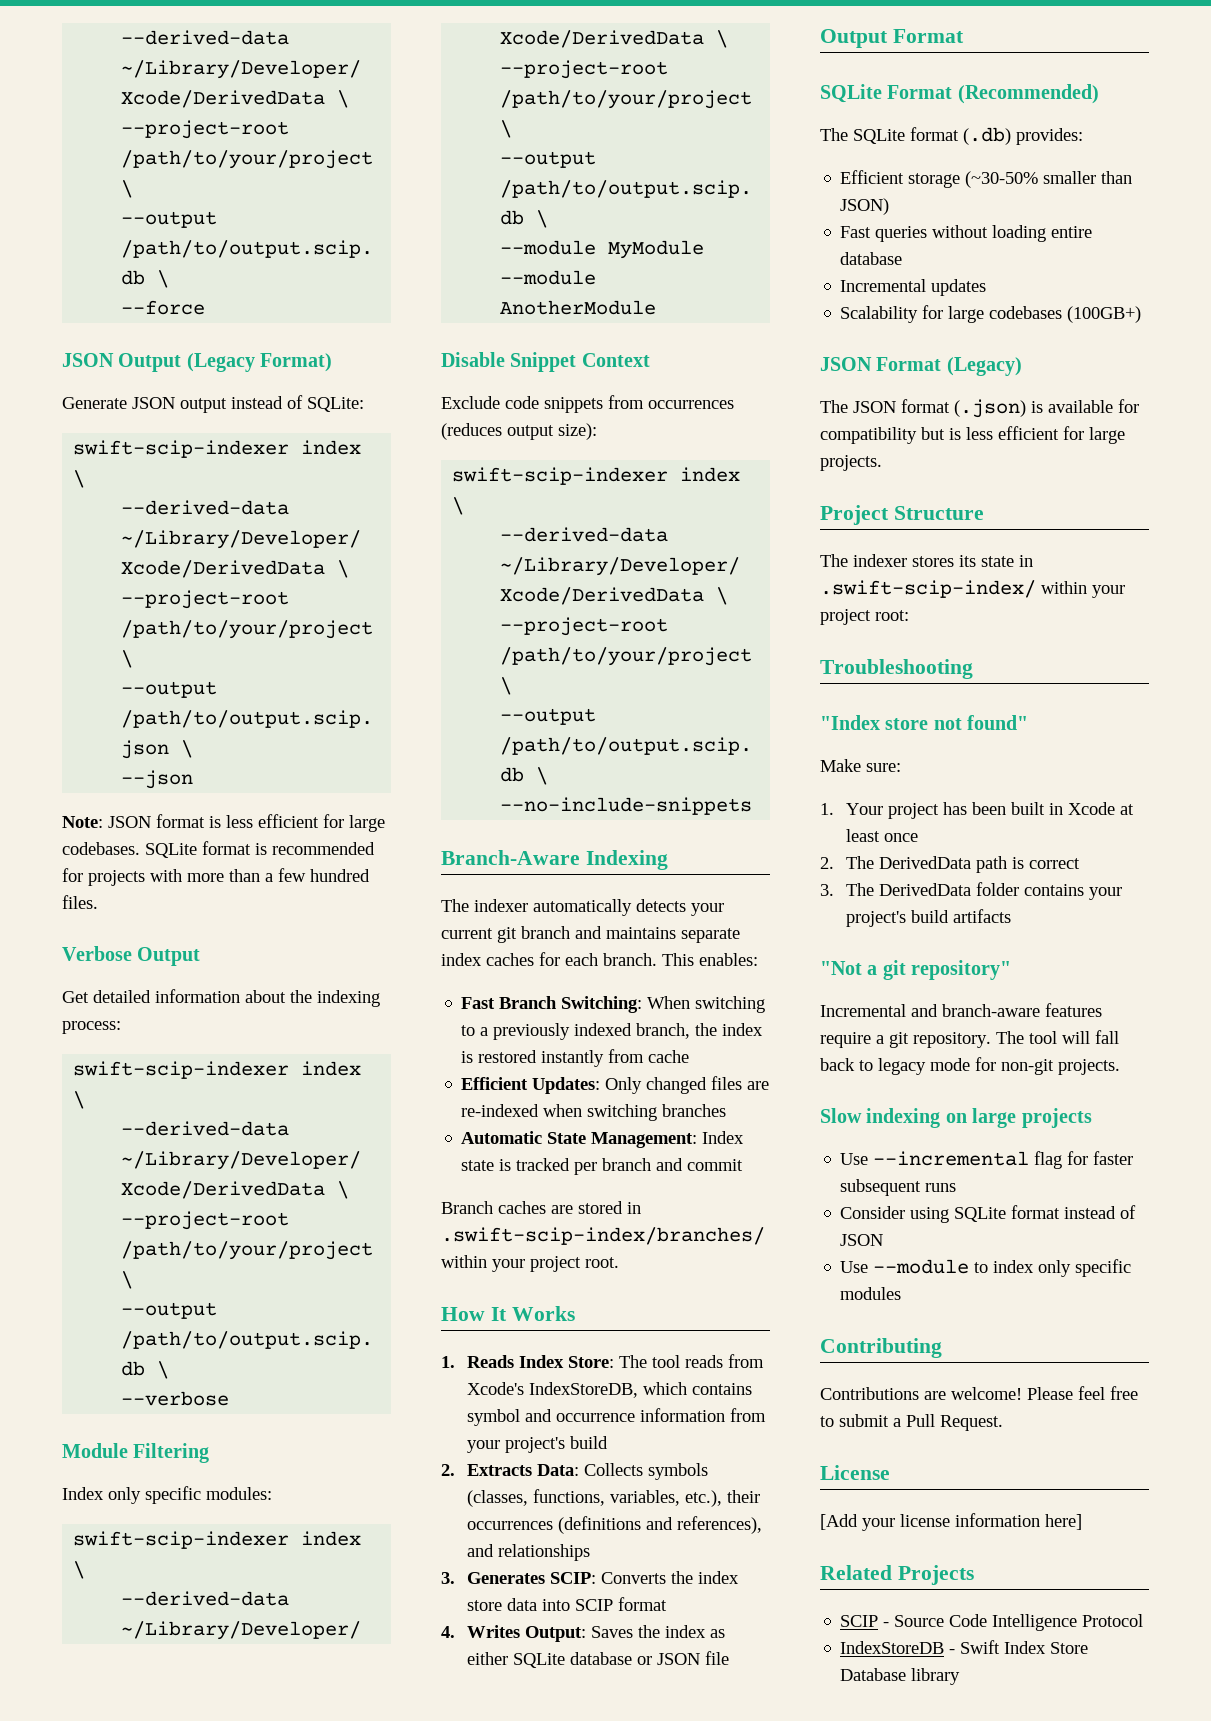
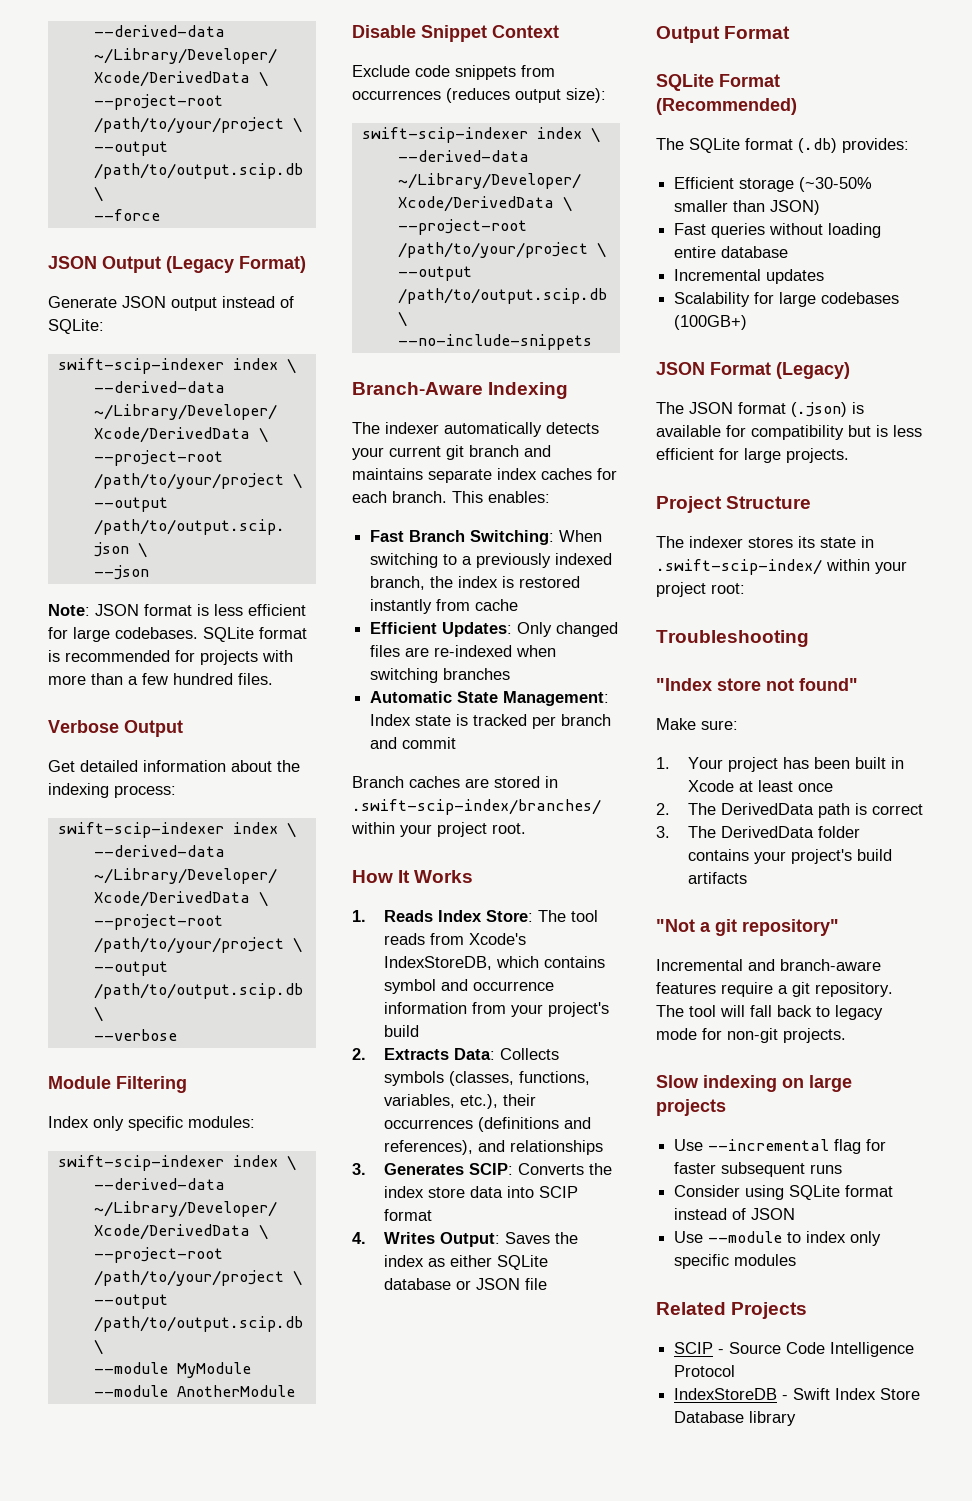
- Contributing
- Contributions are welcome! Please feel free to submit a Pull Request.
- License
- [Add your license information here]

